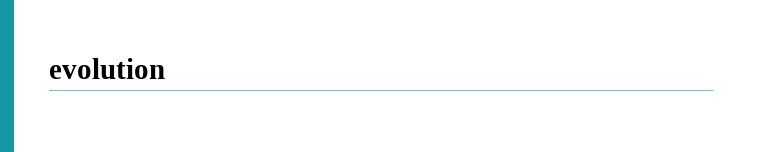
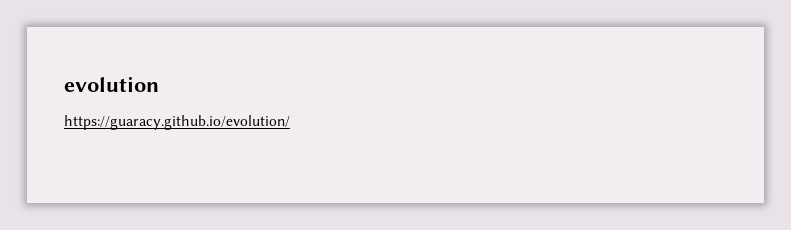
+ https://guaracy.github.io/evolution/

